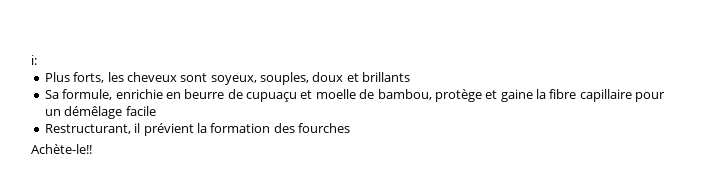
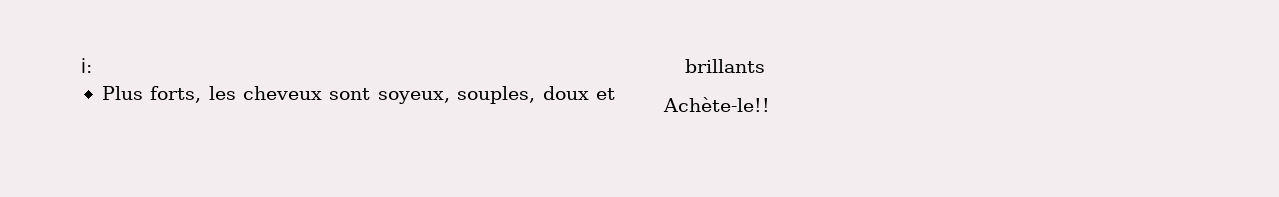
- Sa formule, enrichie en beurre de cupuaçu et moelle de bambou, protège et gaine la fibre capillaire pour un démêlage facile
- Restructurant, il prévient la formation des fourches

